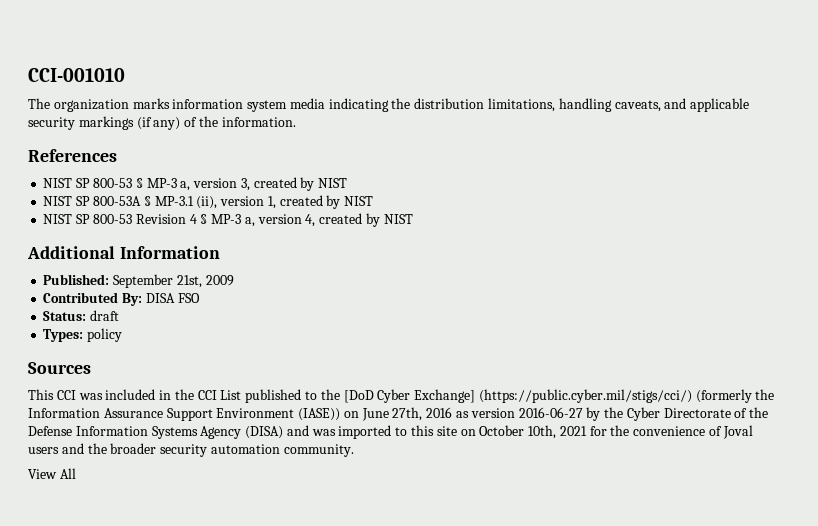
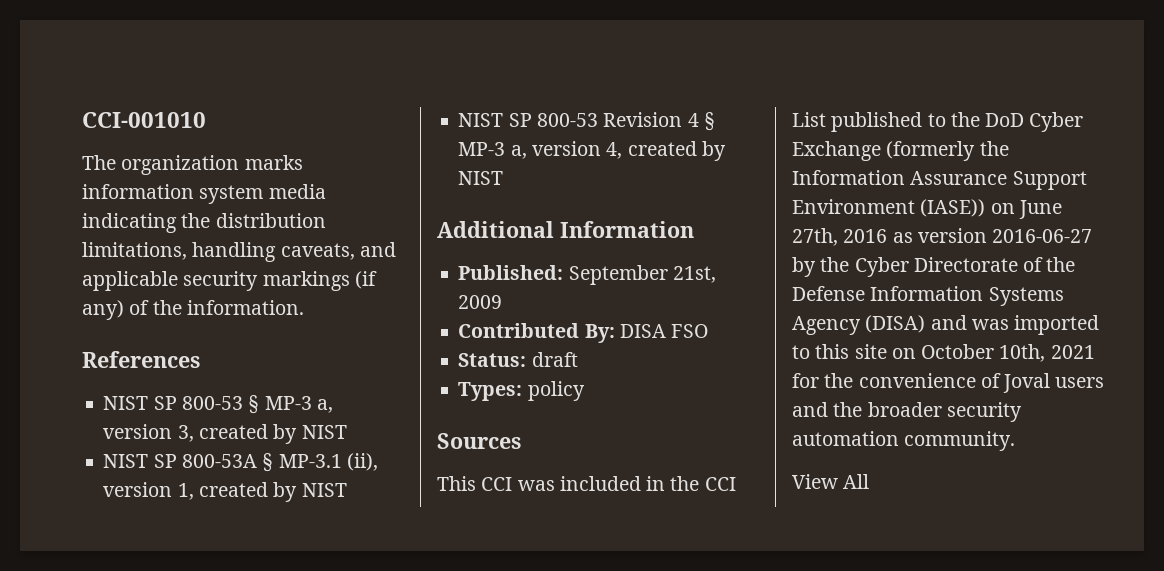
- This CCI was included in the CCI List published to the [DoD Cyber Exchange] (https://public.cyber.mil/stigs/cci/) (formerly the Information Assurance Support Environment (IASE)) on June 27th, 2016 as version 2016-06-27 by the Cyber Directorate of the Defense Information Systems Agency (DISA) and was imported to this site on October 10th, 2021 for the convenience of Joval users and the broader security automation community.
+ This CCI was included in the CCI List published to the DoD Cyber Exchange (formerly the Information Assurance Support Environment (IASE)) on June 27th, 2016 as version 2016-06-27 by the Cyber Directorate of the Defense Information Systems Agency (DISA) and was imported to this site on October 10th, 2021 for the convenience of Joval users and the broader security automation community.

